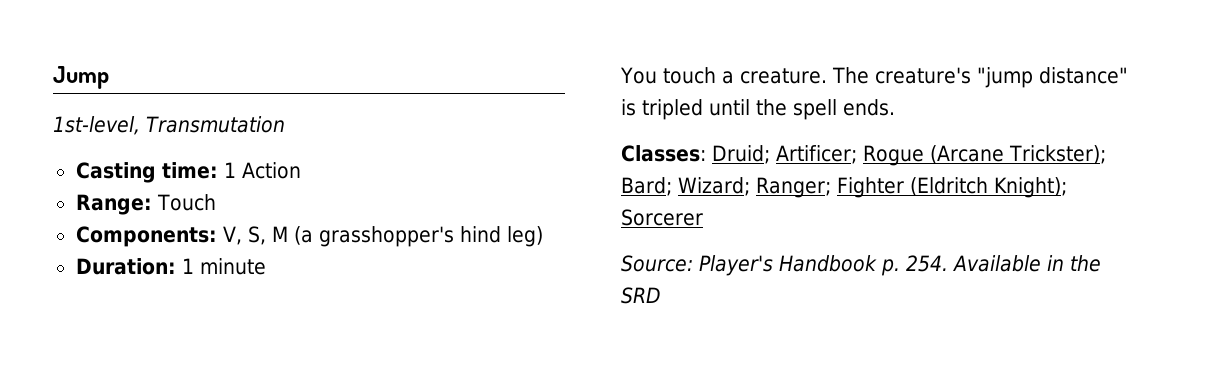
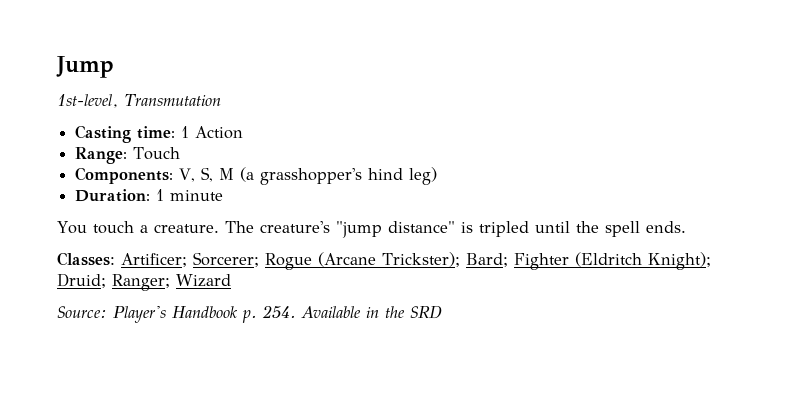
- Classes: Druid; Artificer; Rogue (Arcane Trickster); Bard; Wizard; Ranger; Fighter (Eldritch Knight); Sorcerer
+ Classes: Artificer; Sorcerer; Rogue (Arcane Trickster); Bard; Fighter (Eldritch Knight); Druid; Ranger; Wizard

